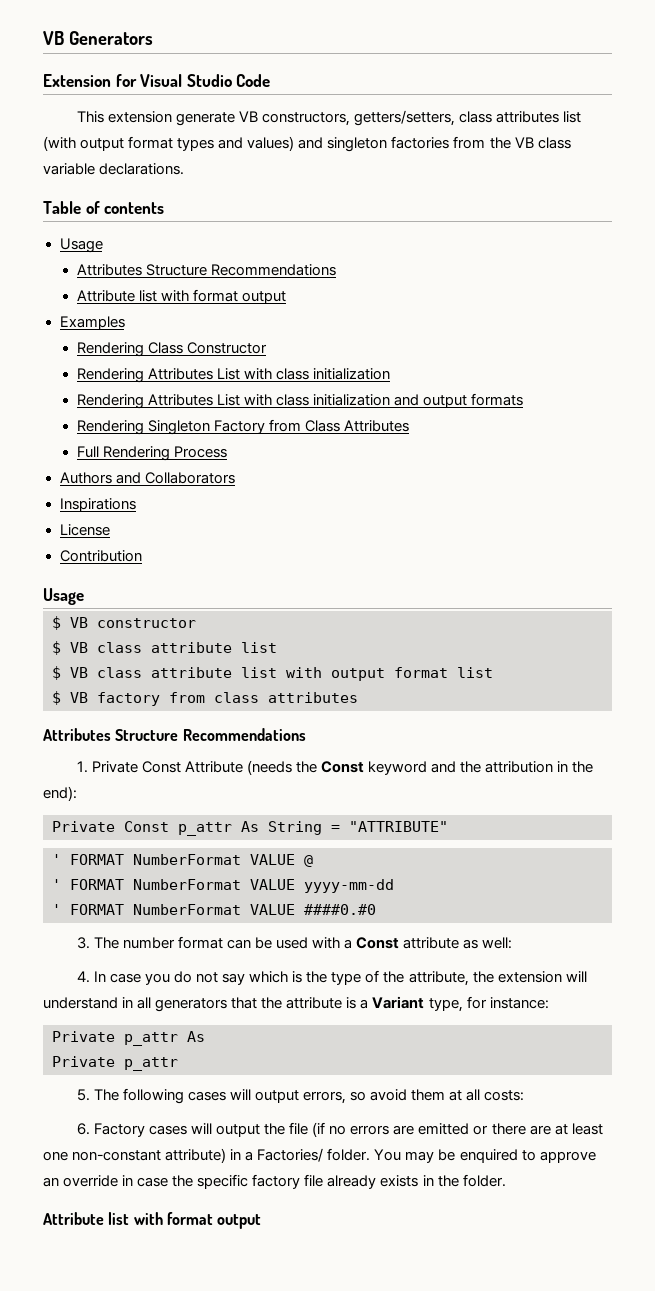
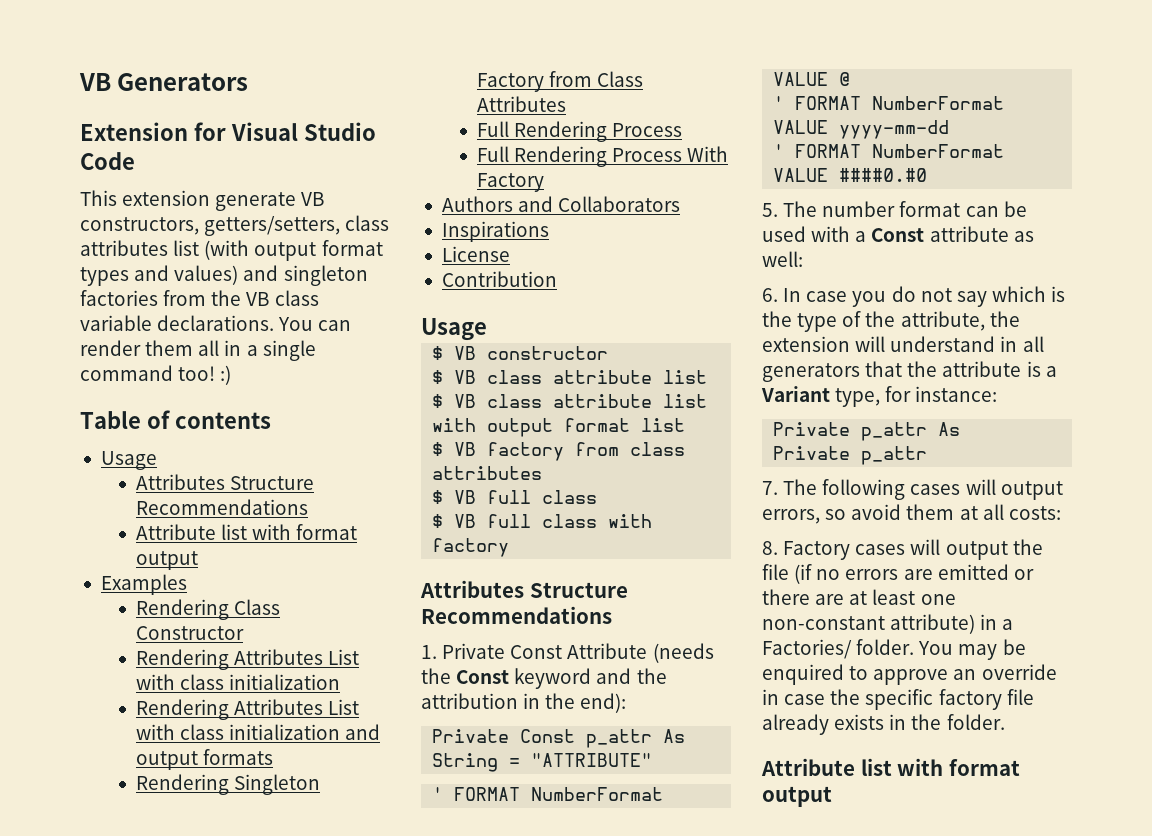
+ You can render them all in a single command too! :)
+ Full Rendering Process With Factory
  $ VB factory from class attributes
+ $ VB full class
+ $ VB full class with factory
- 3. The number format can be used with a Const attribute as well:
+ 5. The number format can be used with a Const attribute as well:
- 4. In case you do not say which is the type of the attribute, the extension will understand in all generators that the attribute is a Variant type, for instance:
+ 6. In case you do not say which is the type of the attribute, the extension will understand in all generators that the attribute is a Variant type, for instance:
- 5. The following cases will output errors, so avoid them at all costs:
+ 7. The following cases will output errors, so avoid them at all costs:
- 6. Factory cases will output the file (if no errors are emitted or there are at least one non-constant attribute) in a Factories/ folder.
+ 8. Factory cases will output the file (if no errors are emitted or there are at least one non-constant attribute) in a Factories/ folder.

